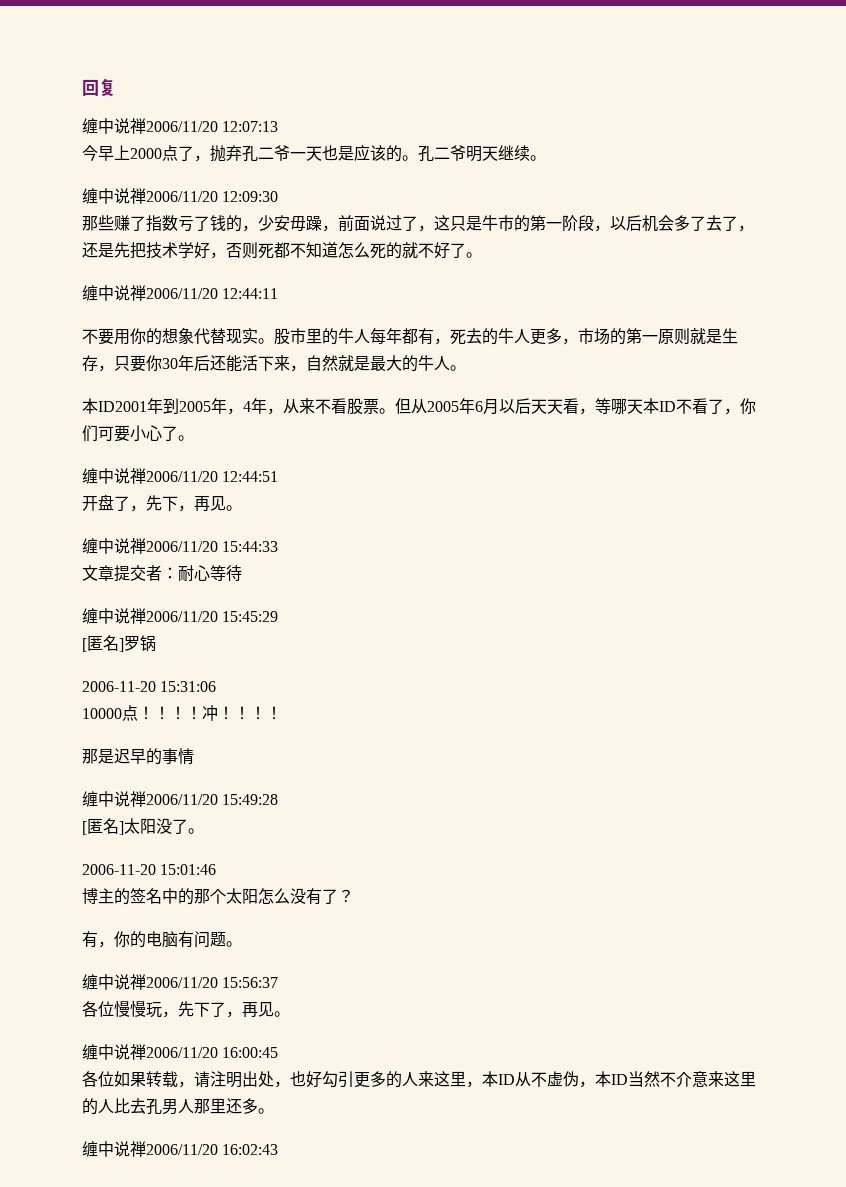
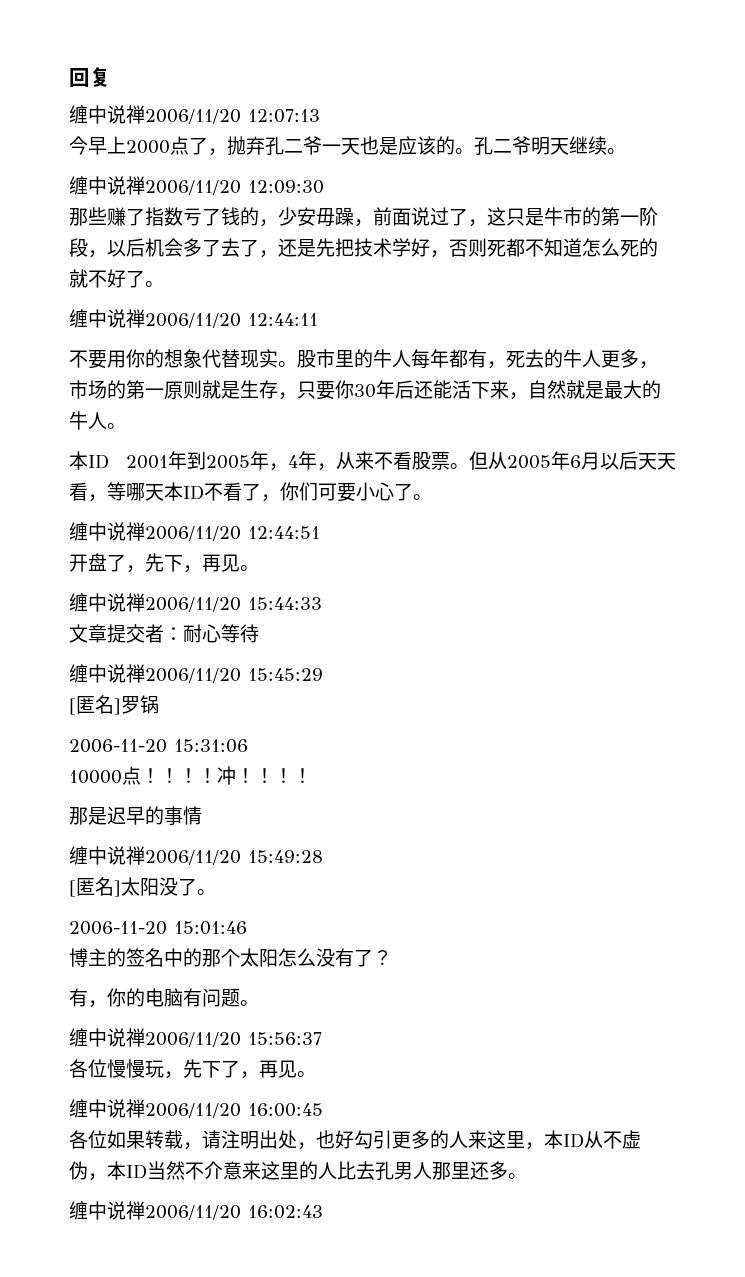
- 本ID2001年到2005年，4年，从来不看股票。
+ 本ID 2001年到2005年，4年，从来不看股票。

